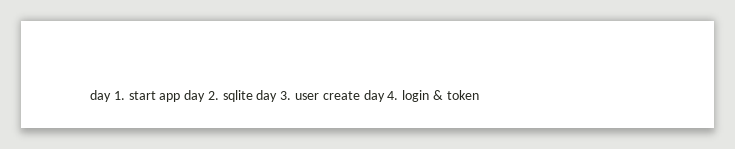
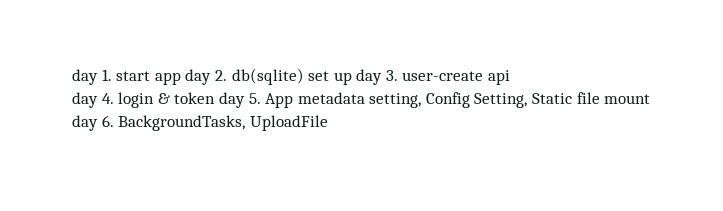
- day 1. start app day 2. sqlite day 3. user create day 4. login & token
+ day 1. start app day 2. db(sqlite) set up day 3. user-create api
+ day 4. login & token day 5. App metadata setting, Config Setting, Static file mount day 6. BackgroundTasks, UploadFile

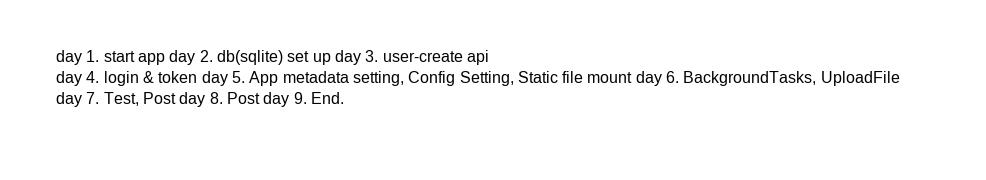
- day 4. login & token day 5. App metadata setting, Config Setting, Static file mount day 6. BackgroundTasks, UploadFile
+ day 4. login & token day 5. App metadata setting, Config Setting, Static file mount day 6. BackgroundTasks, UploadFile day 7. Test, Post day 8. Post day 9. End.

